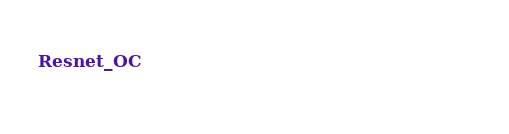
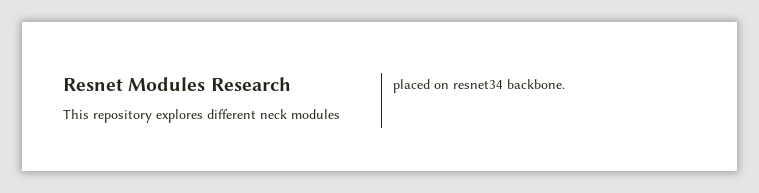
- Resnet_OC
+ Resnet Modules Research
+ This repository explores different neck modules placed on resnet34 backbone.

